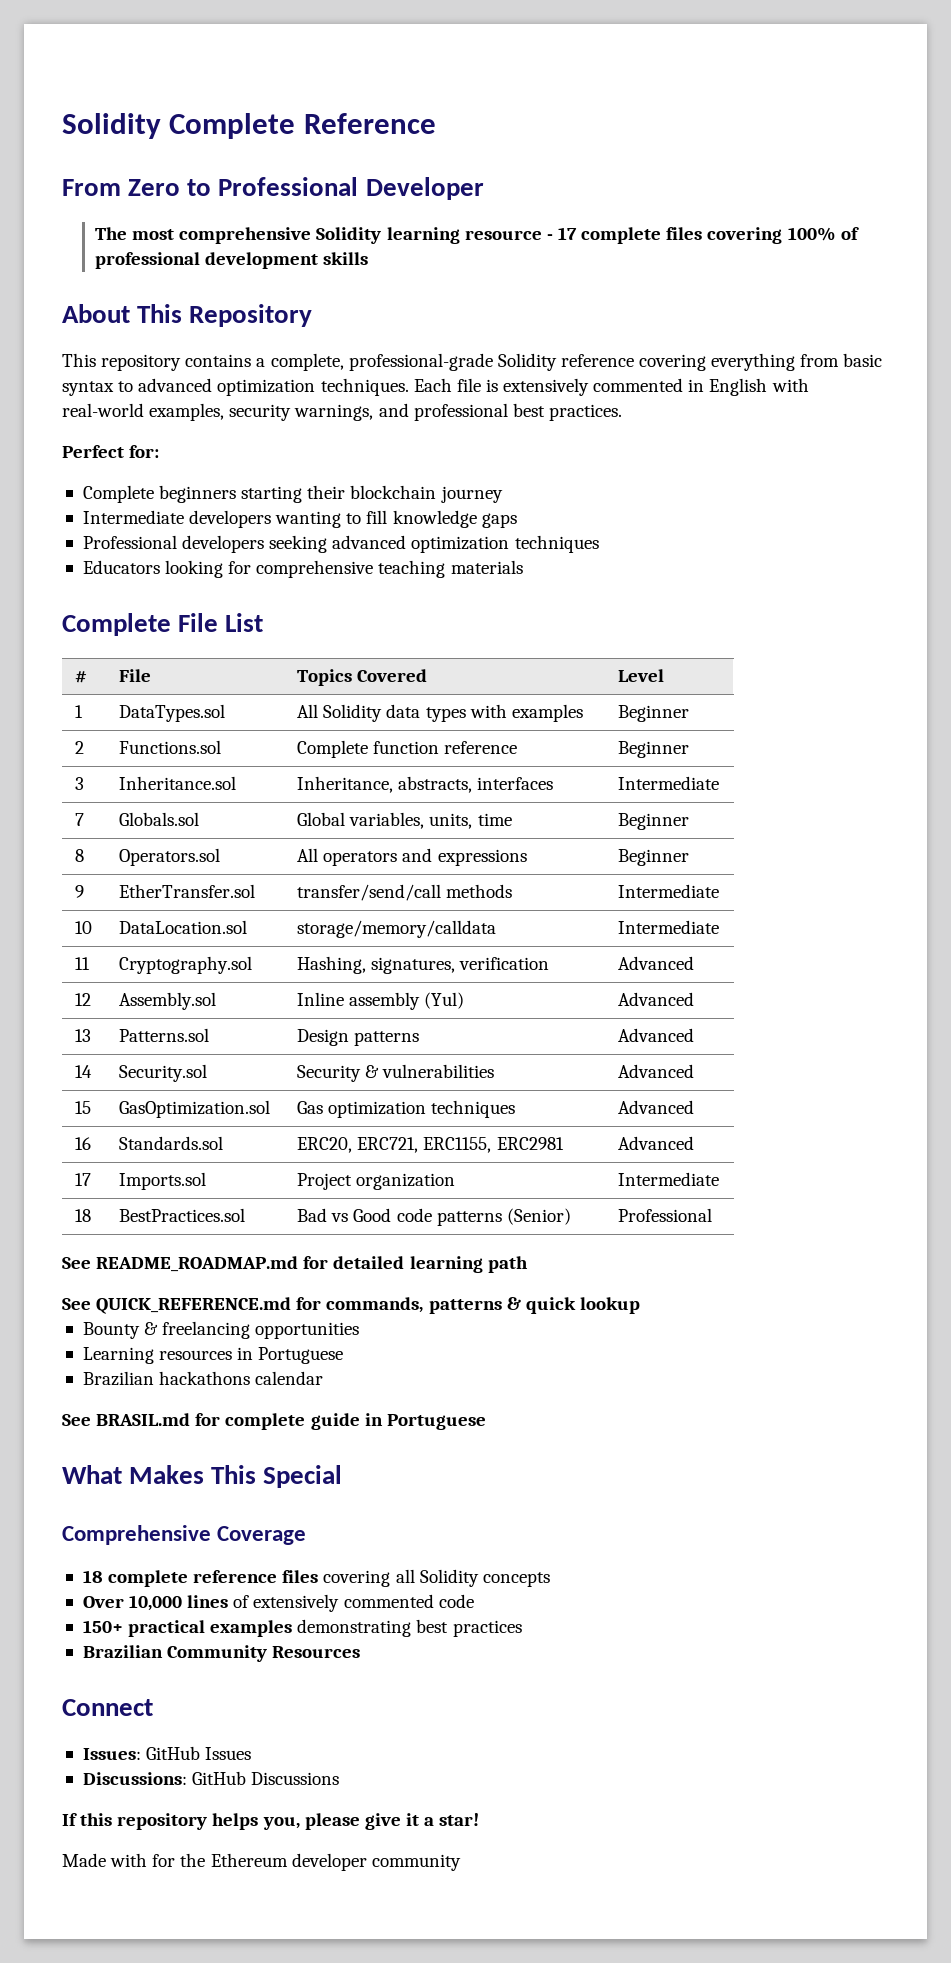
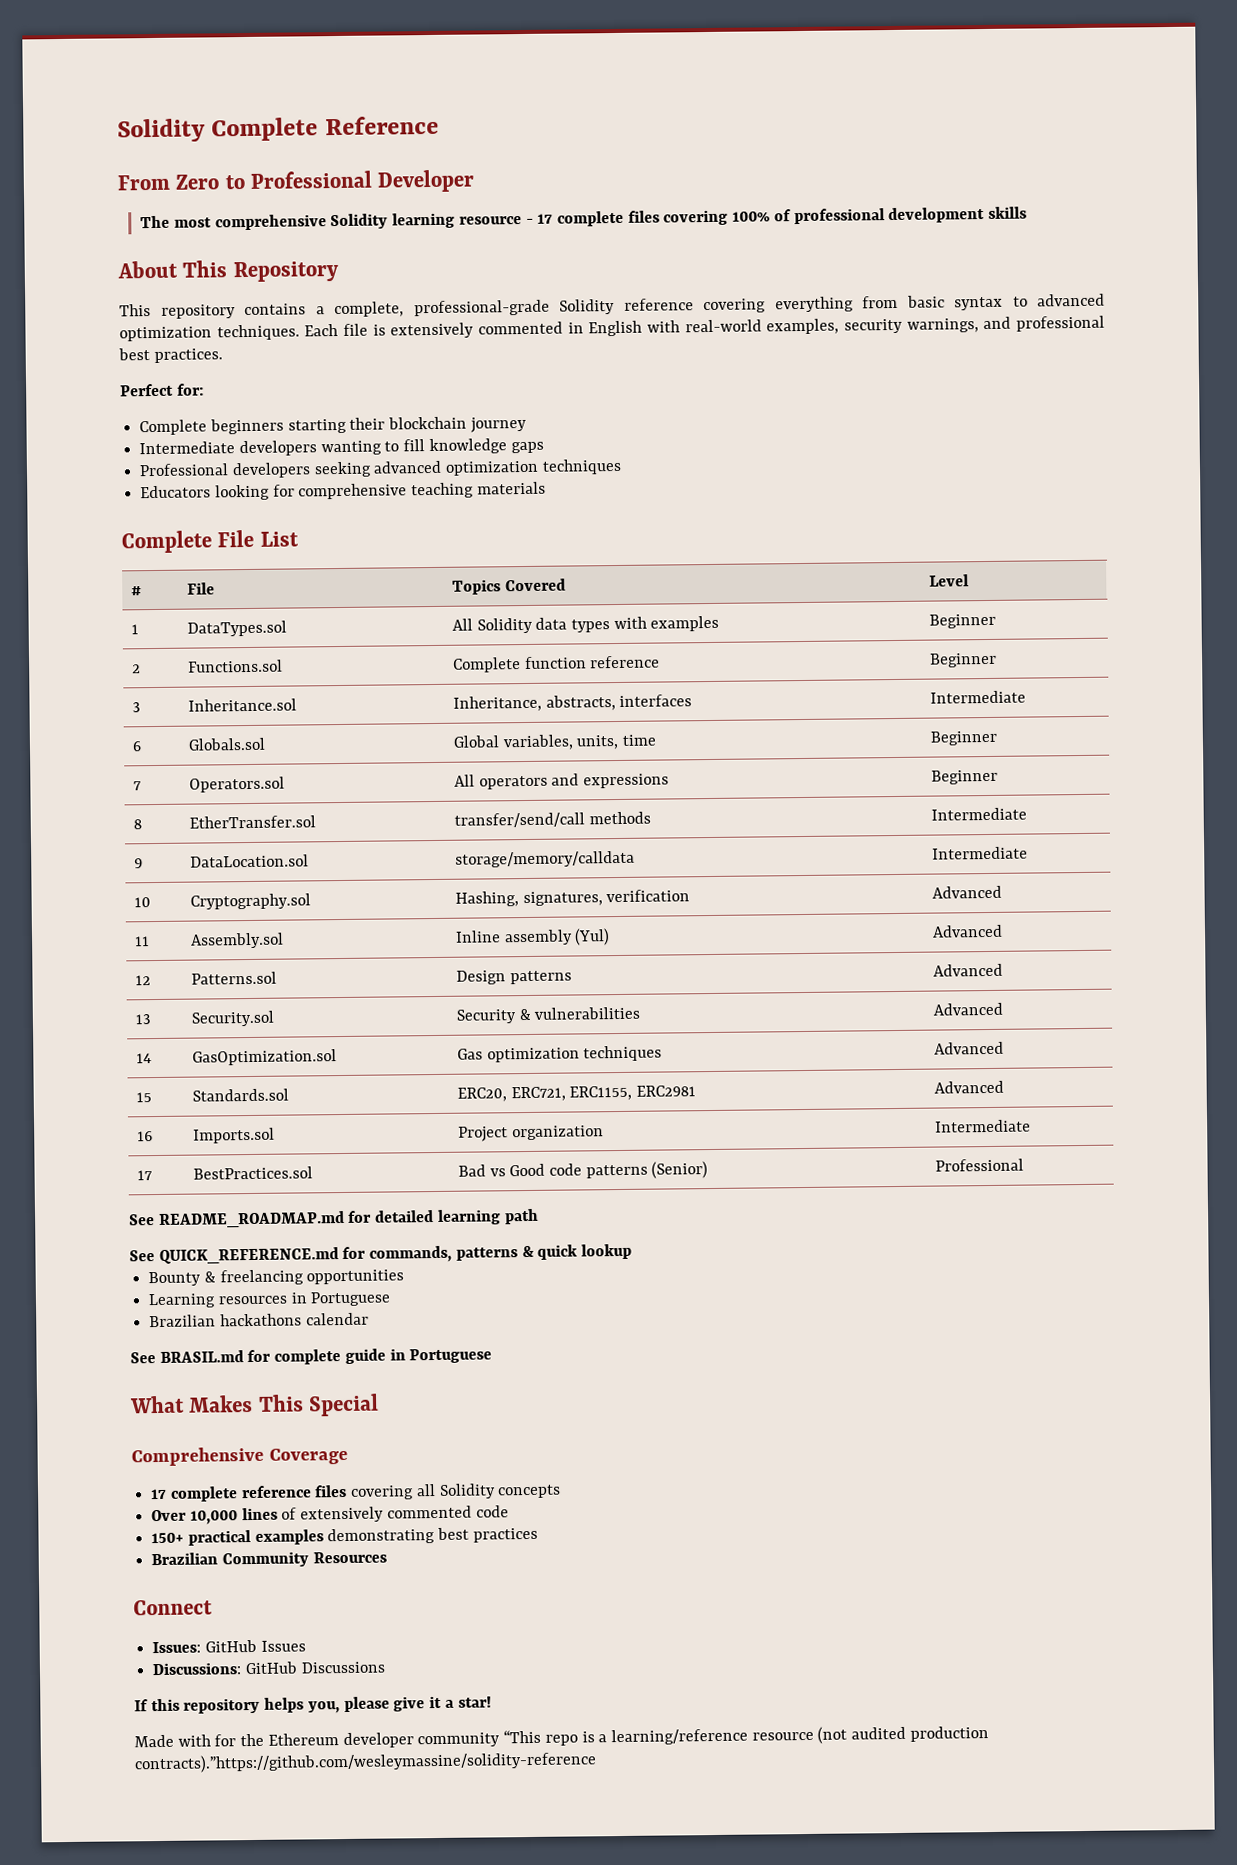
- 7 | Globals.sol | Global variables, units, time | Beginner
+ 6 | Globals.sol | Global variables, units, time | Beginner
- 8 | Operators.sol | All operators and expressions | Beginner
+ 7 | Operators.sol | All operators and expressions | Beginner
- 9 | EtherTransfer.sol | transfer/send/call methods | Intermediate
+ 8 | EtherTransfer.sol | transfer/send/call methods | Intermediate
- 10 | DataLocation.sol | storage/memory/calldata | Intermediate
+ 9 | DataLocation.sol | storage/memory/calldata | Intermediate
- 11 | Cryptography.sol | Hashing, signatures, verification | Advanced
+ 10 | Cryptography.sol | Hashing, signatures, verification | Advanced
- 12 | Assembly.sol | Inline assembly (Yul) | Advanced
+ 11 | Assembly.sol | Inline assembly (Yul) | Advanced
- 13 | Patterns.sol | Design patterns | Advanced
+ 12 | Patterns.sol | Design patterns | Advanced
- 14 | Security.sol | Security & vulnerabilities | Advanced
+ 13 | Security.sol | Security & vulnerabilities | Advanced
- 15 | GasOptimization.sol | Gas optimization techniques | Advanced
+ 14 | GasOptimization.sol | Gas optimization techniques | Advanced
- 16 | Standards.sol | ERC20, ERC721, ERC1155, ERC2981 | Advanced
+ 15 | Standards.sol | ERC20, ERC721, ERC1155, ERC2981 | Advanced
- 17 | Imports.sol | Project organization | Intermediate
+ 16 | Imports.sol | Project organization | Intermediate
- 18 | BestPractices.sol | Bad vs Good code patterns (Senior) | Professional
+ 17 | BestPractices.sol | Bad vs Good code patterns (Senior) | Professional
- 18 complete reference files covering all Solidity concepts
+ 17 complete reference files covering all Solidity concepts
- Made with for the Ethereum developer community
+ Made with for the Ethereum developer community “This repo is a learning/reference resource (not audited production contracts).”https://github.com/wesleymassine/solidity-reference

